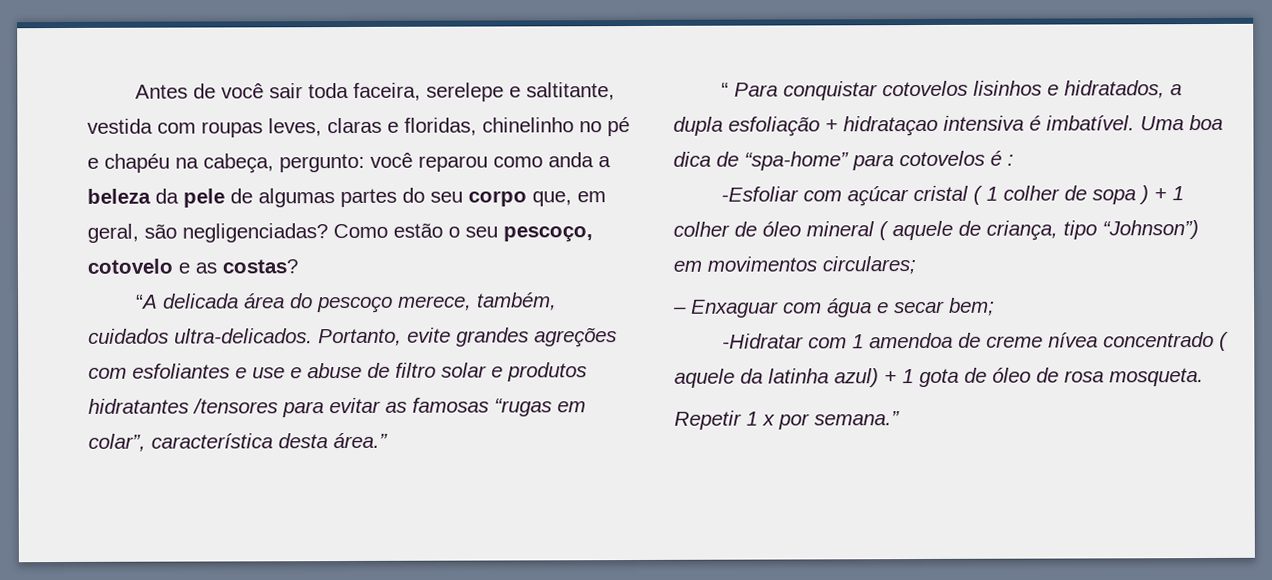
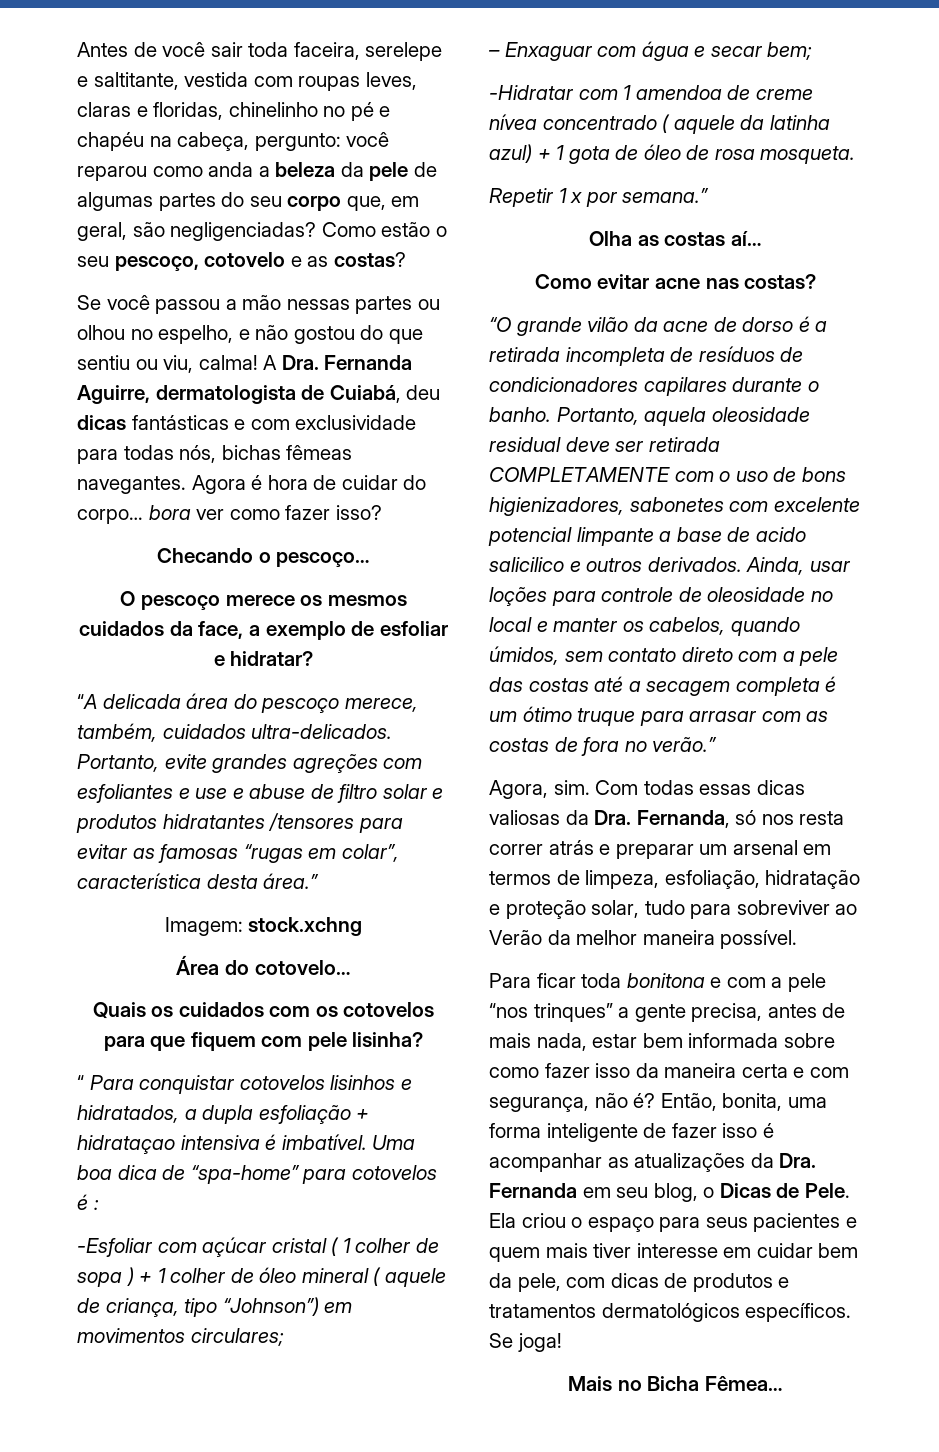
+ Se você passou a mão nessas partes ou olhou no espelho, e não gostou do que sentiu ou viu, calma! A Dra. Fernanda Aguirre, dermatologista de Cuiabá, deu dicas fantásticas e com exclusividade para todas nós, bichas fêmeas navegantes. Agora é hora de cuidar do corpo… bora ver como fazer isso?
+ Checando o pescoço…
+ O pescoço merece os mesmos cuidados da face, a exemplo de esfoliar e hidratar?
+ Imagem: stock.xchng
+ Área do cotovelo…
+ Quais os cuidados com os cotovelos para que fiquem com pele lisinha?
+ Olha as costas aí…
+ Como evitar acne nas costas?
+ “O grande vilão da acne de dorso é a retirada incompleta de resíduos de condicionadores capilares durante o banho. Portanto, aquela oleosidade residual deve ser retirada COMPLETAMENTE com o uso de bons higienizadores, sabonetes com excelente potencial limpante a base de acido salicilico e outros derivados. Ainda, usar loções para controle de oleosidade no local e manter os cabelos, quando úmidos, sem contato direto com a pele das costas até a secagem completa é um ótimo truque para arrasar com as costas de fora no verão.”
+ Agora, sim. Com todas essas dicas valiosas da Dra. Fernanda, só nos resta correr atrás e preparar um arsenal em termos de limpeza, esfoliação, hidratação e proteção solar, tudo para sobreviver ao Verão da melhor maneira possível.
+ Para ficar toda bonitona e com a pele “nos trinques” a gente precisa, antes de mais nada, estar bem informada sobre como fazer isso da maneira certa e com segurança, não é? Então, bonita, uma forma inteligente de fazer isso é acompanhar as atualizações da Dra. Fernanda em seu blog, o Dicas de Pele. Ela criou o espaço para seus pacientes e quem mais tiver interesse em cuidar bem da pele, com dicas de produtos e tratamentos dermatológicos específicos. Se joga!
+ Mais no Bicha Fêmea…

